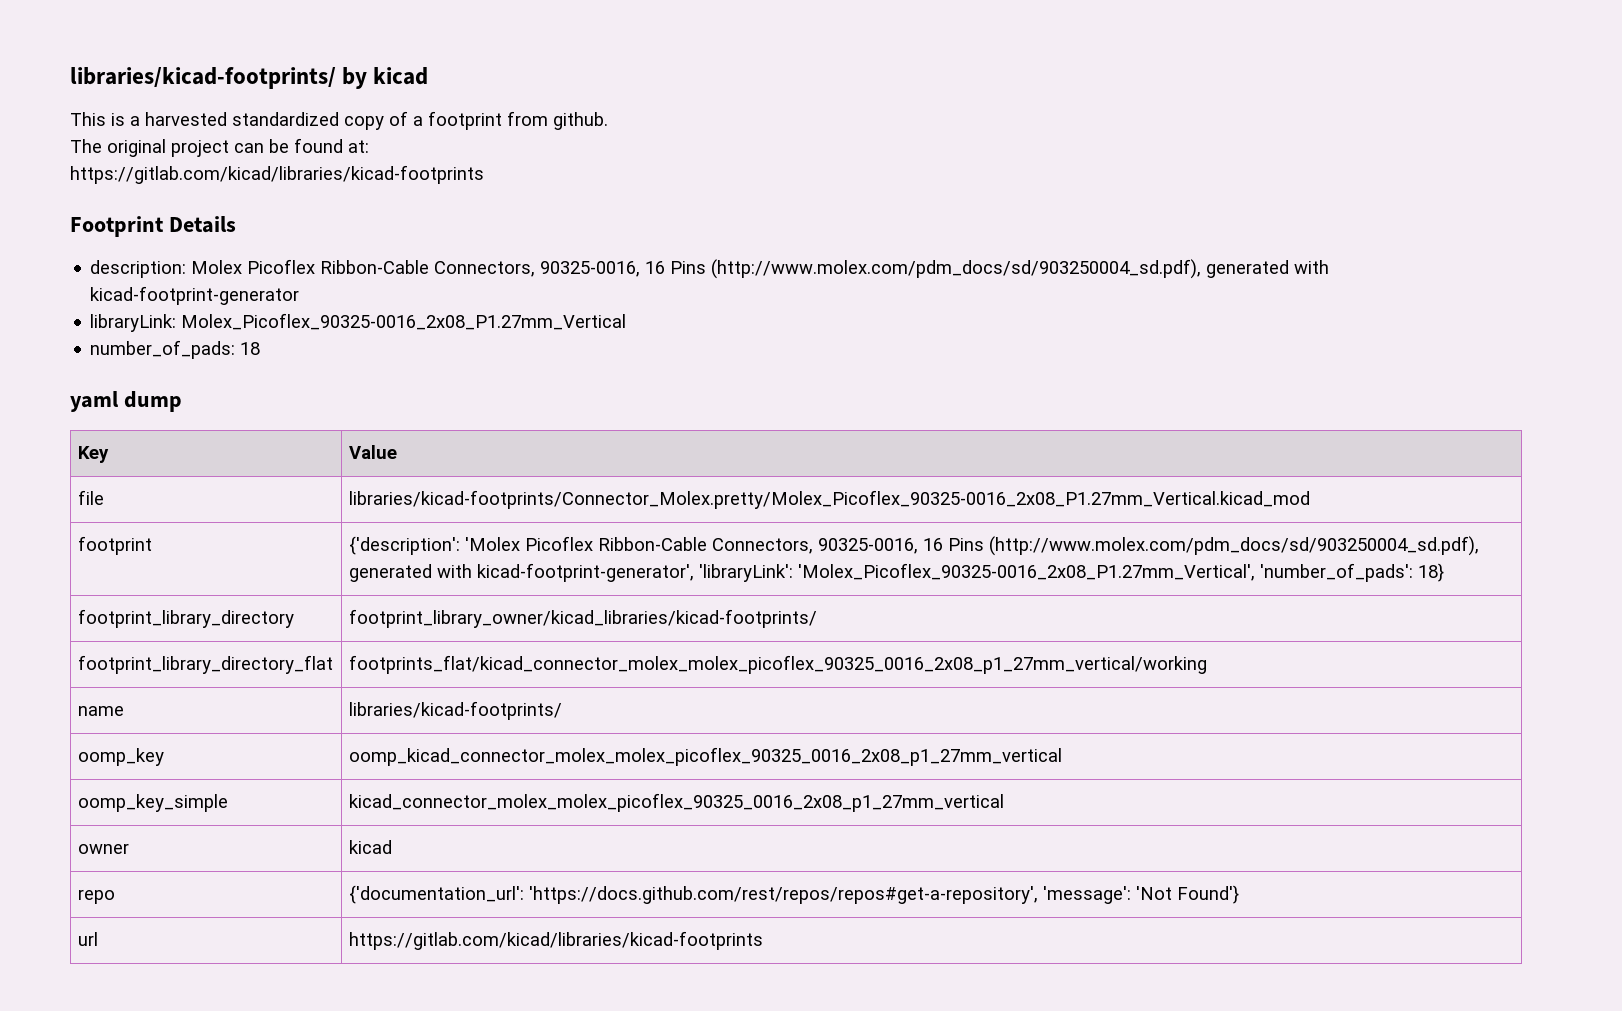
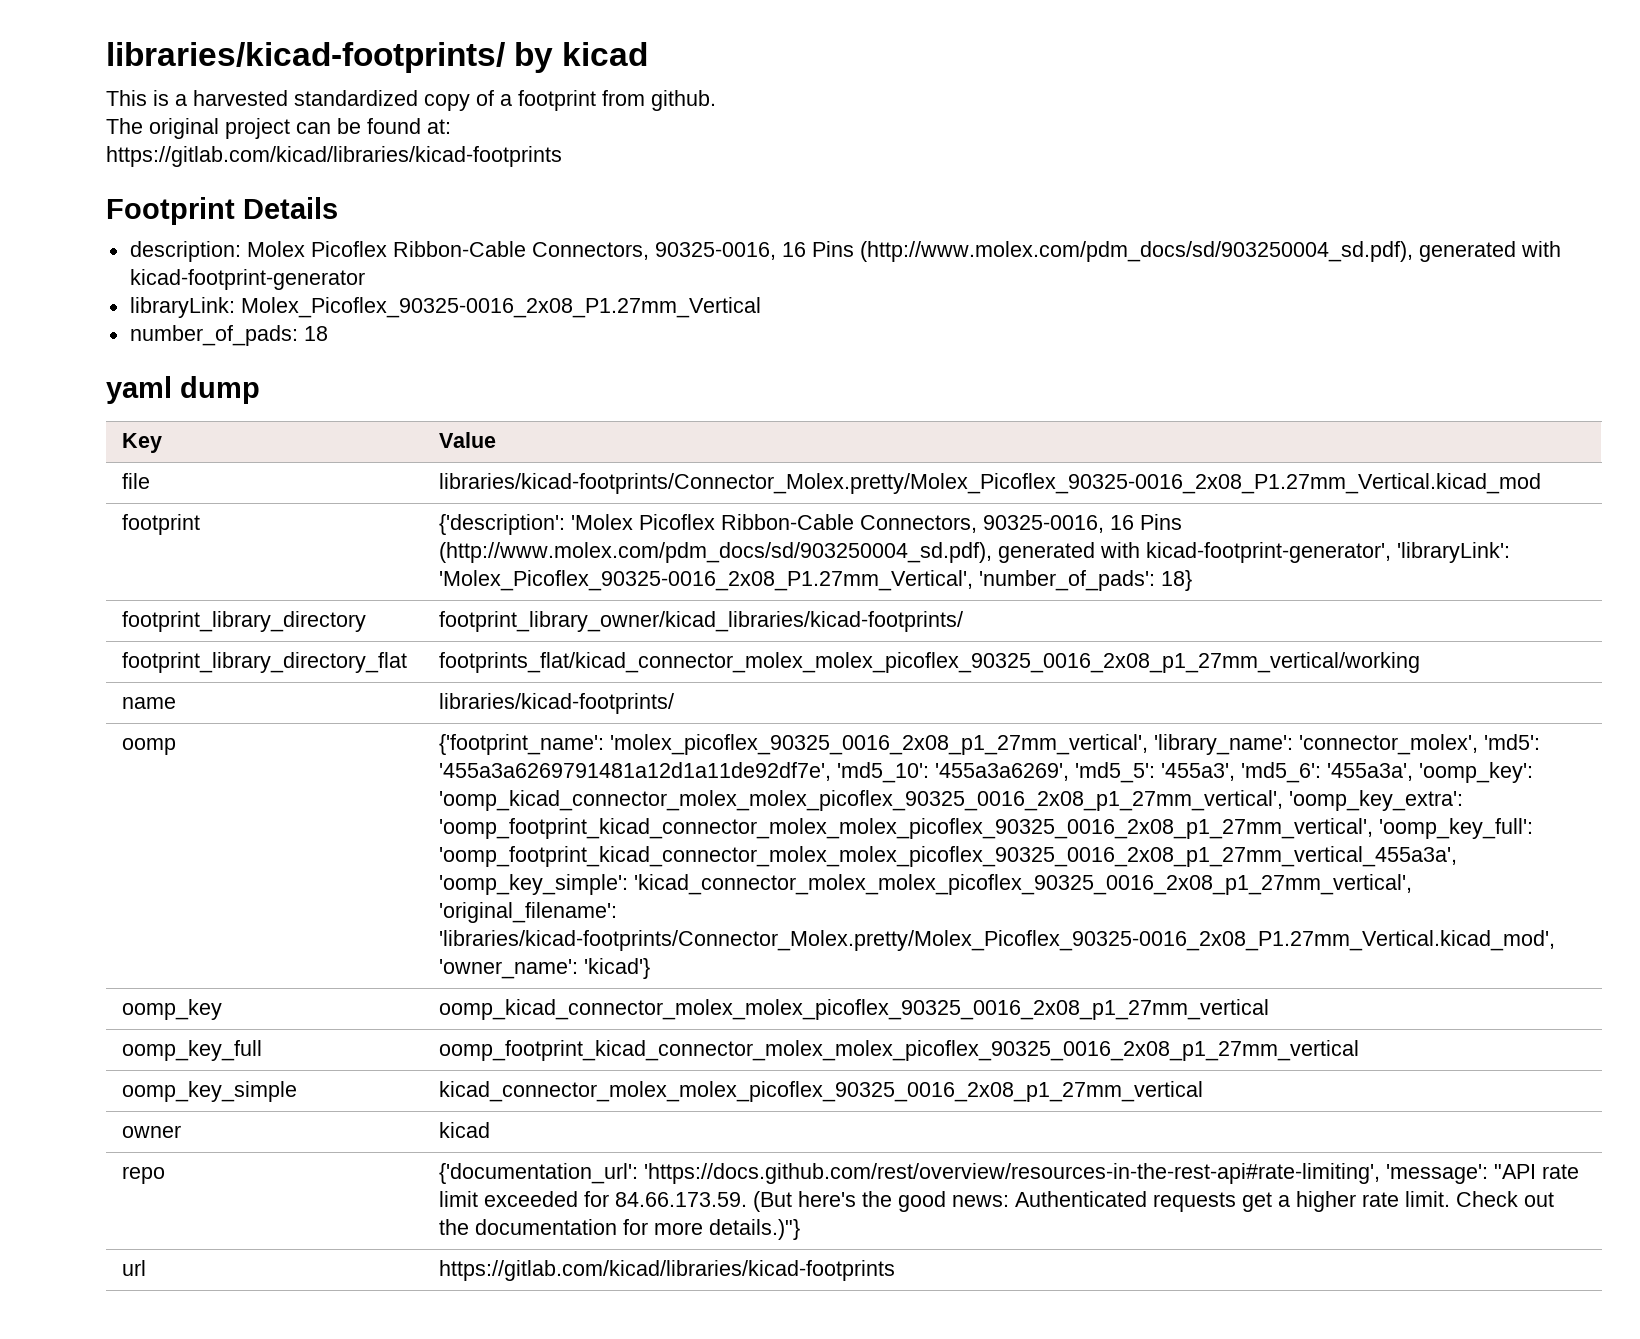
+ oomp | {'footprint_name': 'molex_picoflex_90325_0016_2x08_p1_27mm_vertical', 'library_name': 'connector_molex', 'md5': '455a3a6269791481a12d1a11de92df7e', 'md5_10': '455a3a6269', 'md5_5': '455a3', 'md5_6': '455a3a', 'oomp_key': 'oomp_kicad_connector_molex_molex_picoflex_90325_0016_2x08_p1_27mm_vertical', 'oomp_key_extra': 'oomp_footprint_kicad_connector_molex_molex_picoflex_90325_0016_2x08_p1_27mm_vertical', 'oomp_key_full': 'oomp_footprint_kicad_connector_molex_molex_picoflex_90325_0016_2x08_p1_27mm_vertical_455a3a', 'oomp_key_simple': 'kicad_connector_molex_molex_picoflex_90325_0016_2x08_p1_27mm_vertical', 'original_filename': 'libraries/kicad-footprints/Connector_Molex.pretty/Molex_Picoflex_90325-0016_2x08_P1.27mm_Vertical.kicad_mod', 'owner_name': 'kicad'}
+ oomp_key_full | oomp_footprint_kicad_connector_molex_molex_picoflex_90325_0016_2x08_p1_27mm_vertical
- repo | {'documentation_url': 'https://docs.github.com/rest/repos/repos#get-a-repository', 'message': 'Not Found'}
+ repo | {'documentation_url': 'https://docs.github.com/rest/overview/resources-in-the-rest-api#rate-limiting', 'message': "API rate limit exceeded for 84.66.173.59. (But here's the good news: Authenticated requests get a higher rate limit. Check out the documentation for more details.)"}

